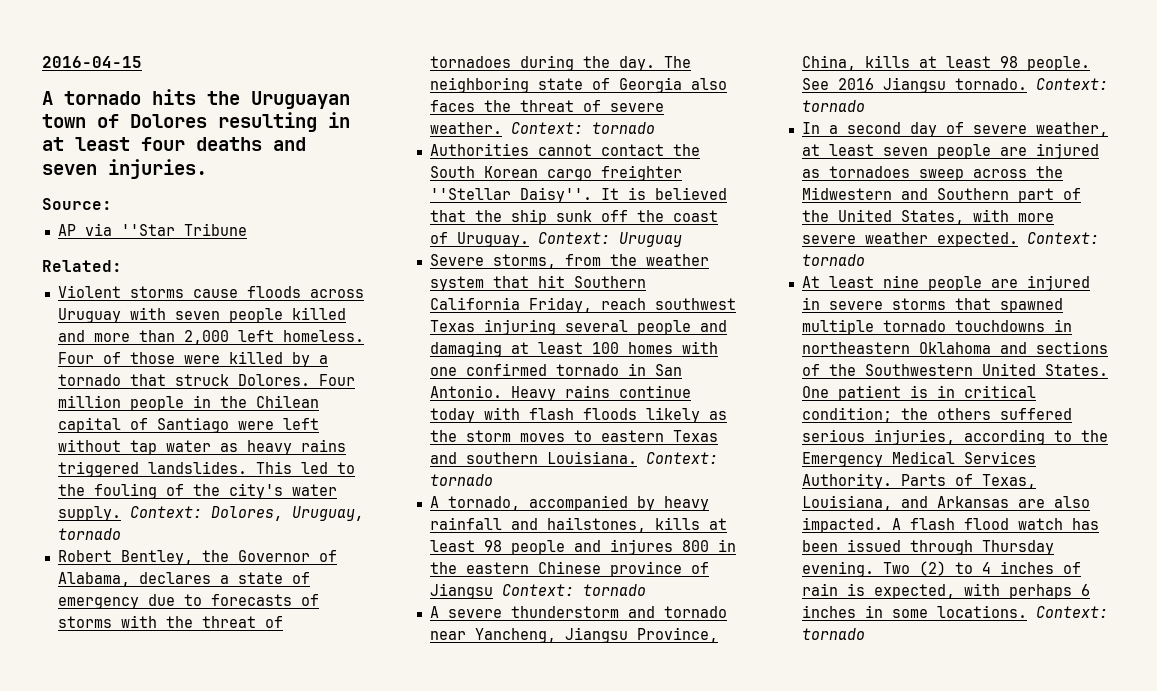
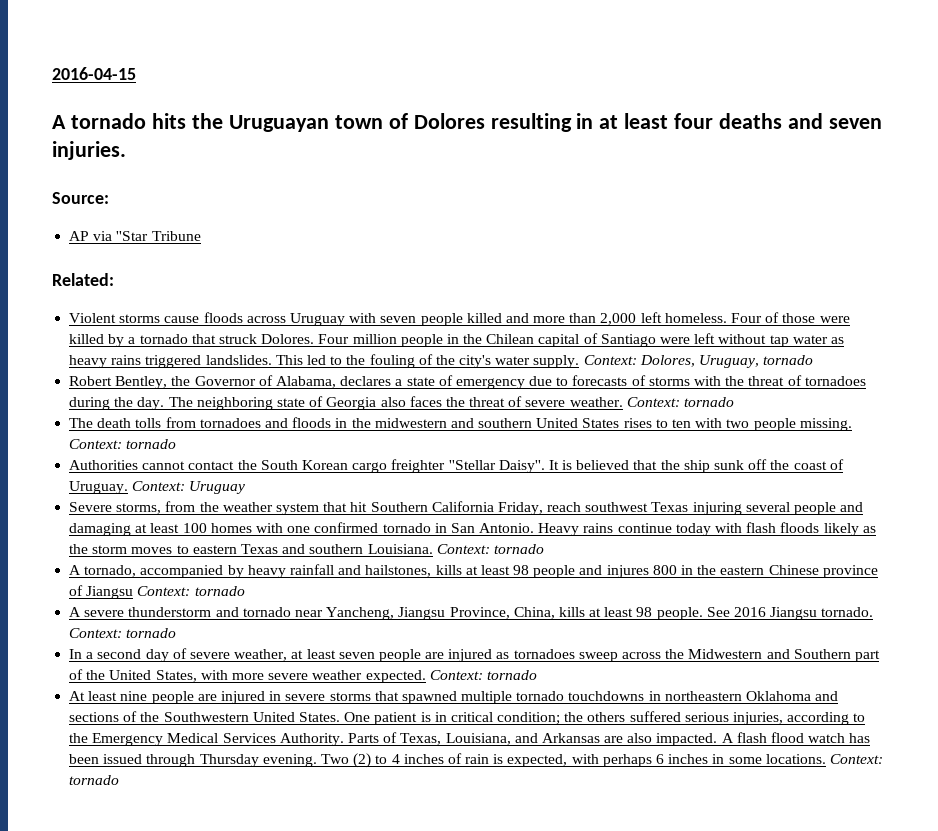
+ The death tolls from tornadoes and floods in the midwestern and southern United States rises to ten with two people missing. Context: tornado

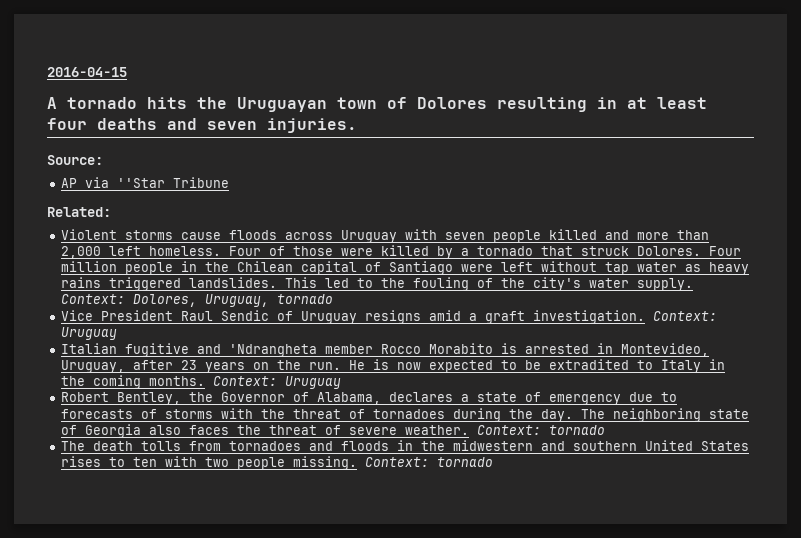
+ Vice President Raul Sendic of Uruguay resigns amid a graft investigation. Context: Uruguay
+ Italian fugitive and 'Ndrangheta member Rocco Morabito is arrested in Montevideo, Uruguay, after 23 years on the run. He is now expected to be extradited to Italy in the coming months. Context: Uruguay
- Authorities cannot contact the South Korean cargo freighter ''Stellar Daisy''. It is believed that the ship sunk off the coast of Uruguay. Context: Uruguay
- Severe storms, from the weather system that hit Southern California Friday, reach southwest Texas injuring several people and damaging at least 100 homes with one confirmed tornado in San Antonio. Heavy rains continue today with flash floods likely as the storm moves to eastern Texas and southern Louisiana. Context: tornado
- A tornado, accompanied by heavy rainfall and hailstones, kills at least 98 people and injures 800 in the eastern Chinese province of Jiangsu Context: tornado
- A severe thunderstorm and tornado near Yancheng, Jiangsu Province, China, kills at least 98 people. See 2016 Jiangsu tornado. Context: tornado
- In a second day of severe weather, at least seven people are injured as tornadoes sweep across the Midwestern and Southern part of the United States, with more severe weather expected. Context: tornado
- At least nine people are injured in severe storms that spawned multiple tornado touchdowns in northeastern Oklahoma and sections of the Southwestern United States. One patient is in critical condition; the others suffered serious injuries, according to the Emergency Medical Services Authority. Parts of Texas, Louisiana, and Arkansas are also impacted. A flash flood watch has been issued through Thursday evening. Two (2) to 4 inches of rain is expected, with perhaps 6 inches in some locations. Context: tornado

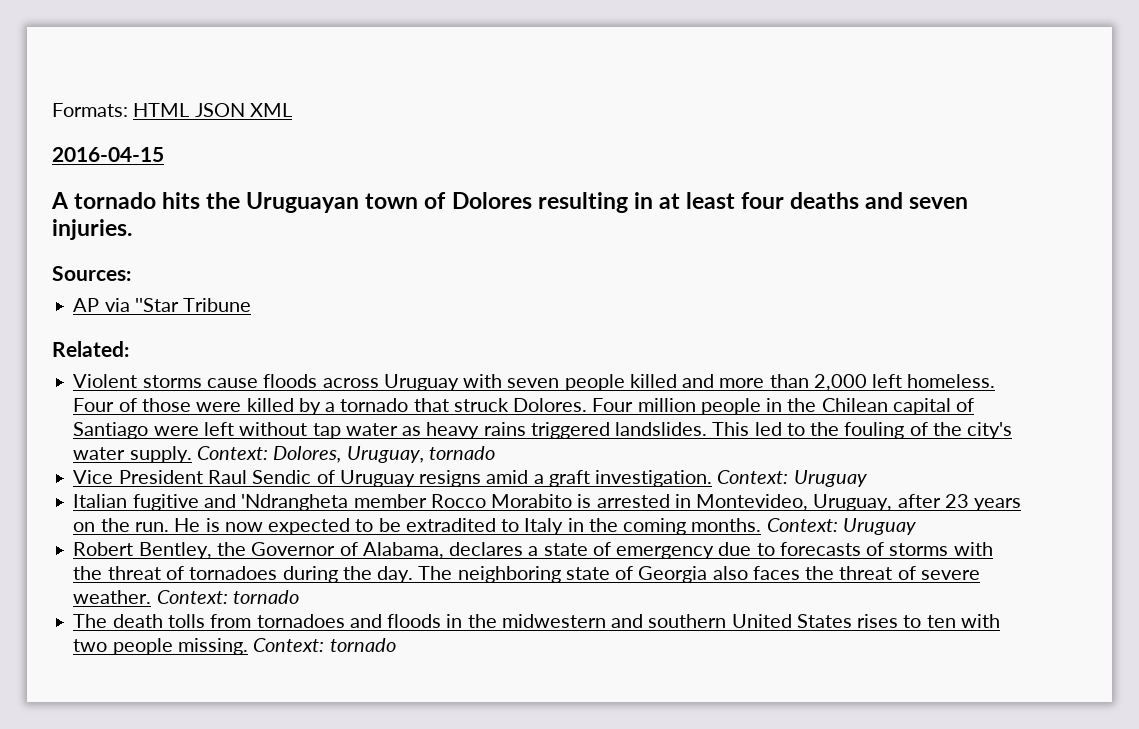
+ Formats: HTML JSON XML
- Source:
+ Sources:

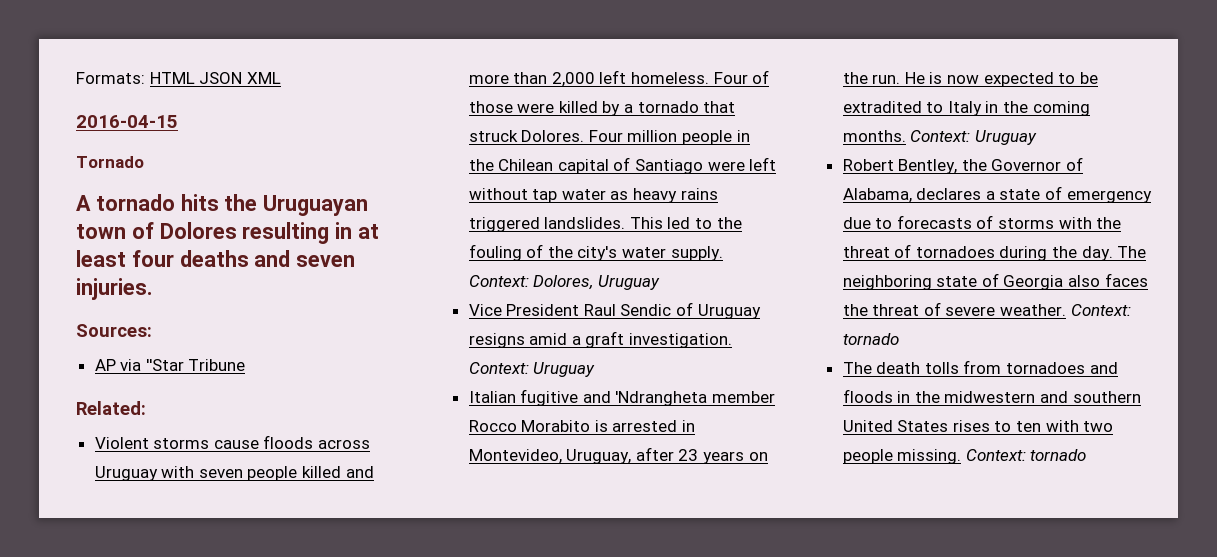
+ Tornado
- Context: Dolores, Uruguay, tornado
+ Context: Dolores, Uruguay

